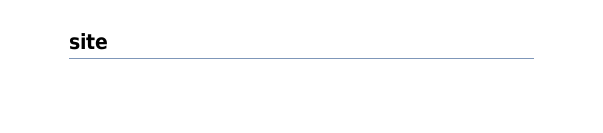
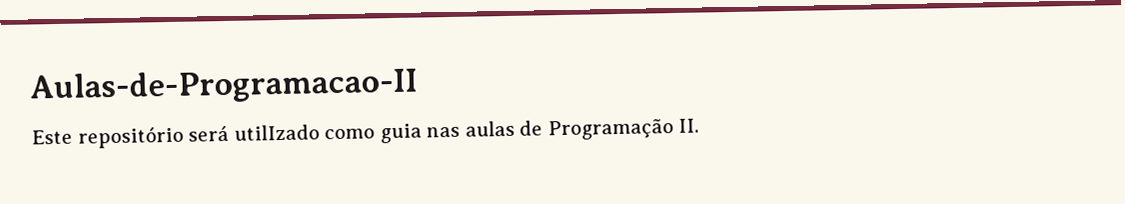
- site
+ Aulas-de-Programacao-II
+ Este repositório será utilIzado como guia nas aulas de Programação II.

